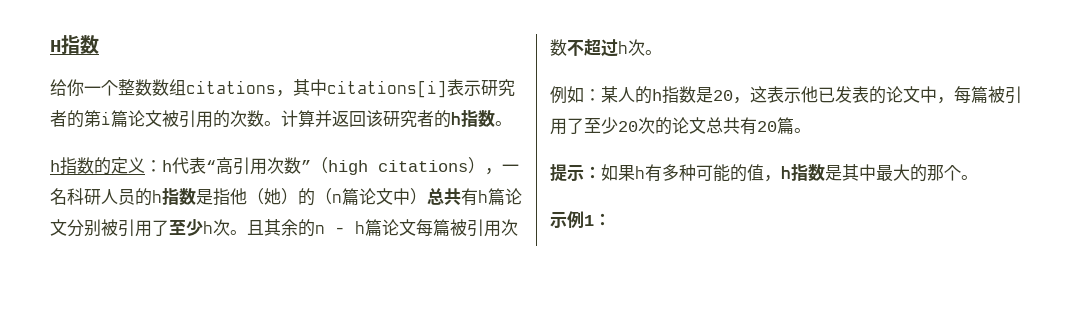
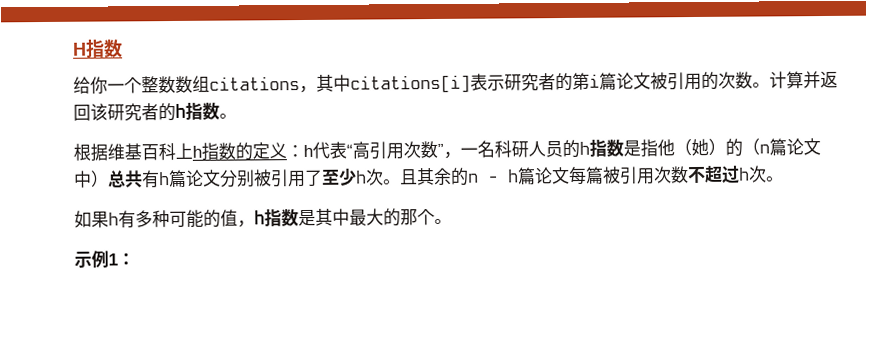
- h指数的定义：h代表“高引用次数”（high citations），一名科研人员的h指数是指他（她）的（n篇论文中）总共有h篇论文分别被引用了至少h次。
+ 根据维基百科上h指数的定义：h代表“高引用次数”，一名科研人员的h指数是指他（她）的（n篇论文中）总共有h篇论文分别被引用了至少h次。
- 例如：某人的h指数是20，这表示他已发表的论文中，每篇被引用了至少20次的论文总共有20篇。
- 提示：如果h有多种可能的值，h指数是其中最大的那个。
+ 如果h有多种可能的值，h指数是其中最大的那个。

